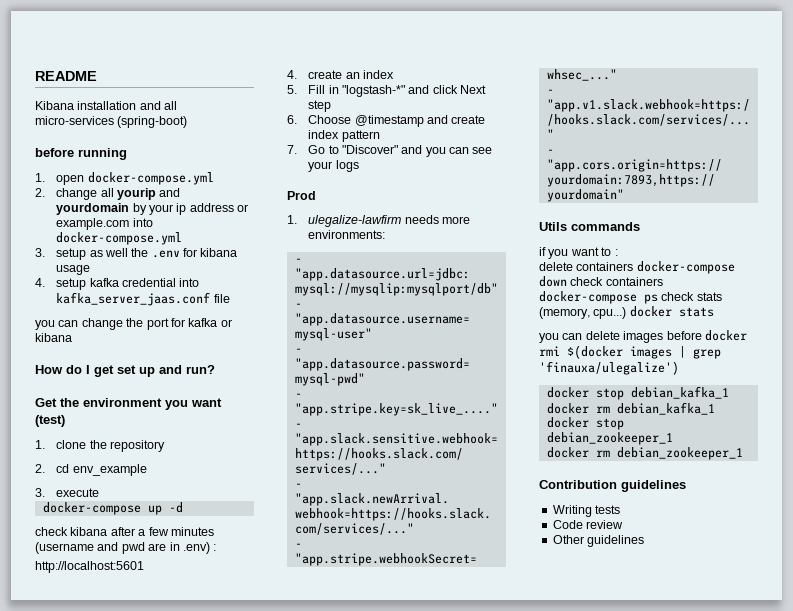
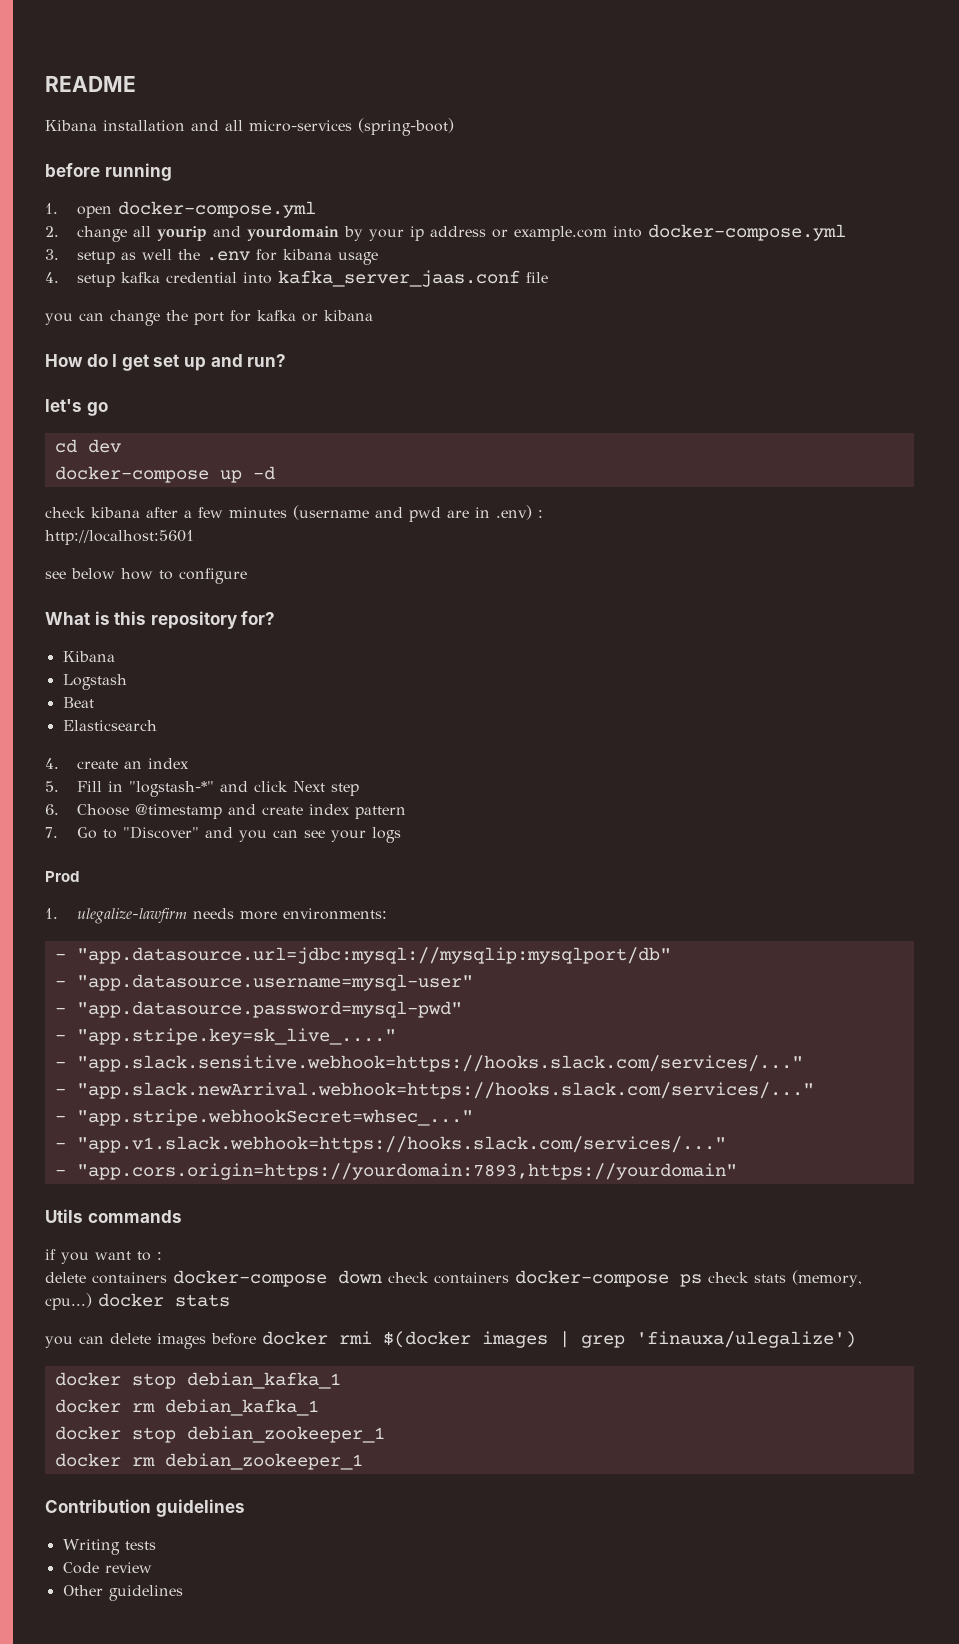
- Get the environment you want (test)
- 1. clone the repository
- 2. cd env_example
- 3. execute
+ let's go
+ cd dev
+ see below how to configure
+ What is this repository for?
+ Kibana
+ Logstash
+ Beat
+ Elasticsearch

